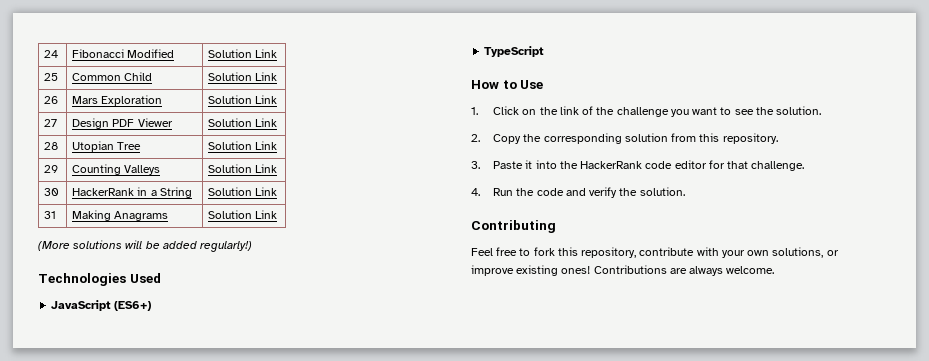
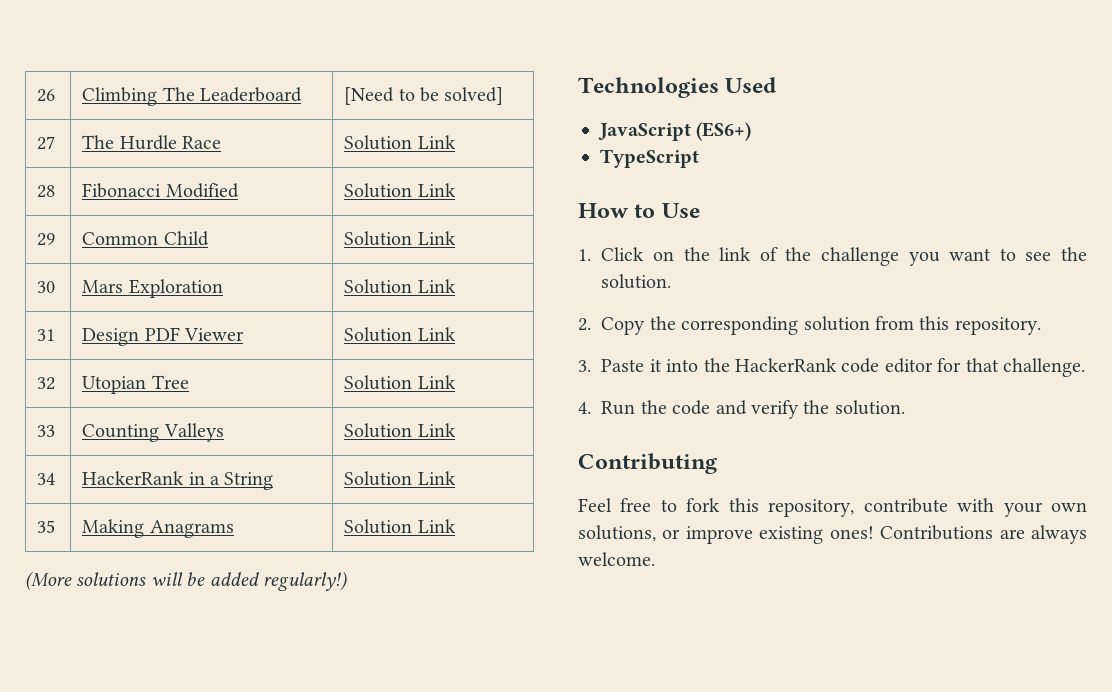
- 24 | Fibonacci Modified | Solution Link
+ 26 | Climbing The Leaderboard | [Need to be solved]
+ 27 | The Hurdle Race | Solution Link
+ 28 | Fibonacci Modified | Solution Link
- 25 | Common Child | Solution Link
+ 29 | Common Child | Solution Link
- 26 | Mars Exploration | Solution Link
+ 30 | Mars Exploration | Solution Link
- 27 | Design PDF Viewer | Solution Link
+ 31 | Design PDF Viewer | Solution Link
- 28 | Utopian Tree | Solution Link
+ 32 | Utopian Tree | Solution Link
- 29 | Counting Valleys | Solution Link
+ 33 | Counting Valleys | Solution Link
- 30 | HackerRank in a String | Solution Link
+ 34 | HackerRank in a String | Solution Link
- 31 | Making Anagrams | Solution Link
+ 35 | Making Anagrams | Solution Link

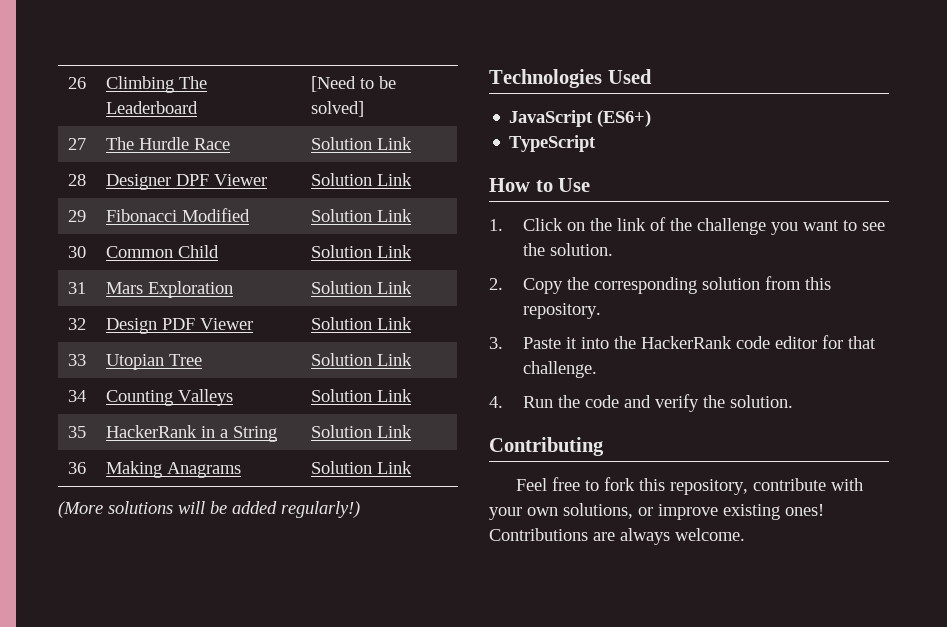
- 28 | Fibonacci Modified | Solution Link
+ 28 | Designer DPF Viewer | Solution Link
+ 29 | Fibonacci Modified | Solution Link
- 29 | Common Child | Solution Link
+ 30 | Common Child | Solution Link
- 30 | Mars Exploration | Solution Link
+ 31 | Mars Exploration | Solution Link
- 31 | Design PDF Viewer | Solution Link
+ 32 | Design PDF Viewer | Solution Link
- 32 | Utopian Tree | Solution Link
+ 33 | Utopian Tree | Solution Link
- 33 | Counting Valleys | Solution Link
+ 34 | Counting Valleys | Solution Link
- 34 | HackerRank in a String | Solution Link
+ 35 | HackerRank in a String | Solution Link
- 35 | Making Anagrams | Solution Link
+ 36 | Making Anagrams | Solution Link

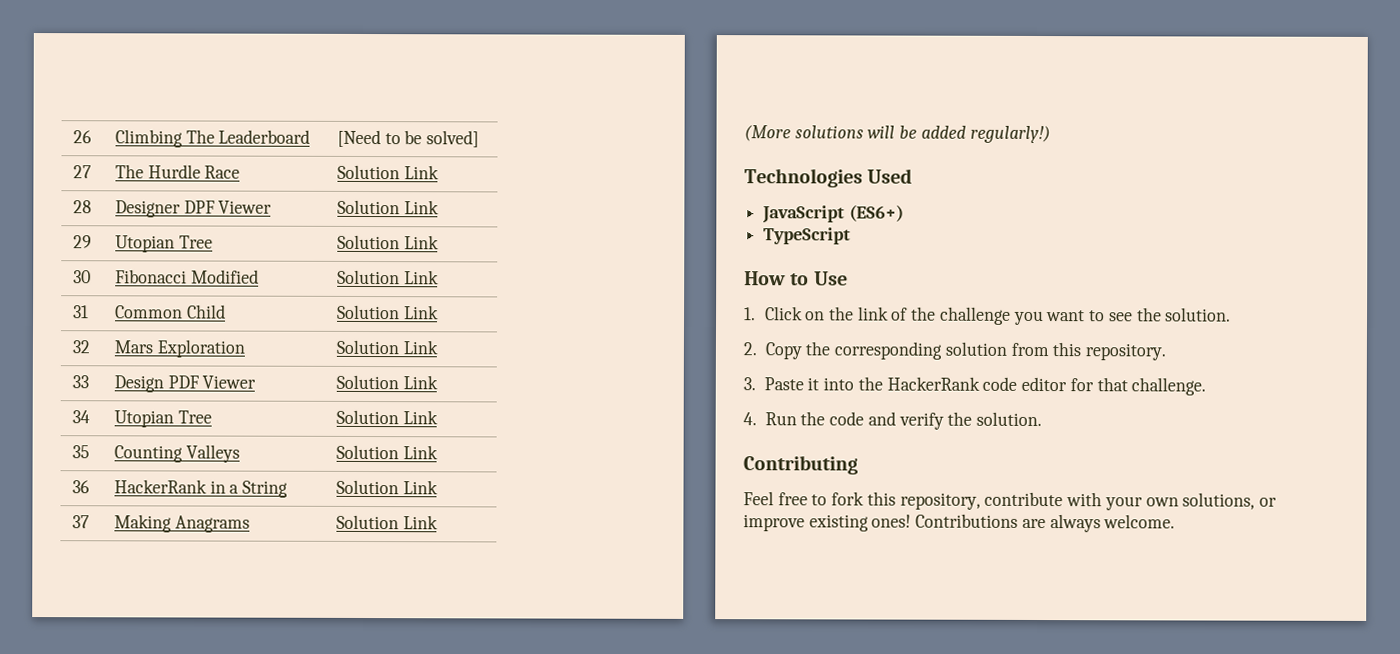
- 29 | Fibonacci Modified | Solution Link
+ 29 | Utopian Tree | Solution Link
+ 30 | Fibonacci Modified | Solution Link
- 30 | Common Child | Solution Link
+ 31 | Common Child | Solution Link
- 31 | Mars Exploration | Solution Link
+ 32 | Mars Exploration | Solution Link
- 32 | Design PDF Viewer | Solution Link
+ 33 | Design PDF Viewer | Solution Link
- 33 | Utopian Tree | Solution Link
- 34 | Counting Valleys | Solution Link
+ 34 | Utopian Tree | Solution Link
+ 35 | Counting Valleys | Solution Link
- 35 | HackerRank in a String | Solution Link
+ 36 | HackerRank in a String | Solution Link
- 36 | Making Anagrams | Solution Link
+ 37 | Making Anagrams | Solution Link

